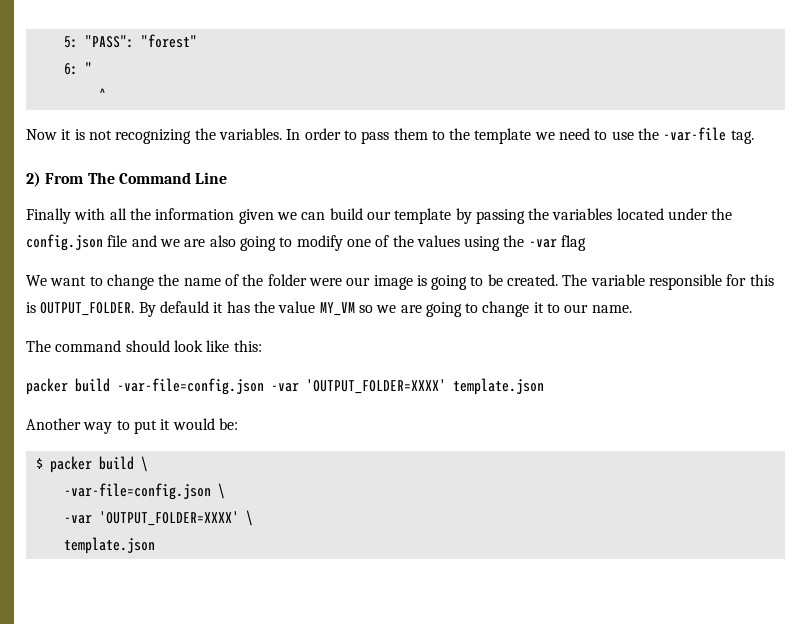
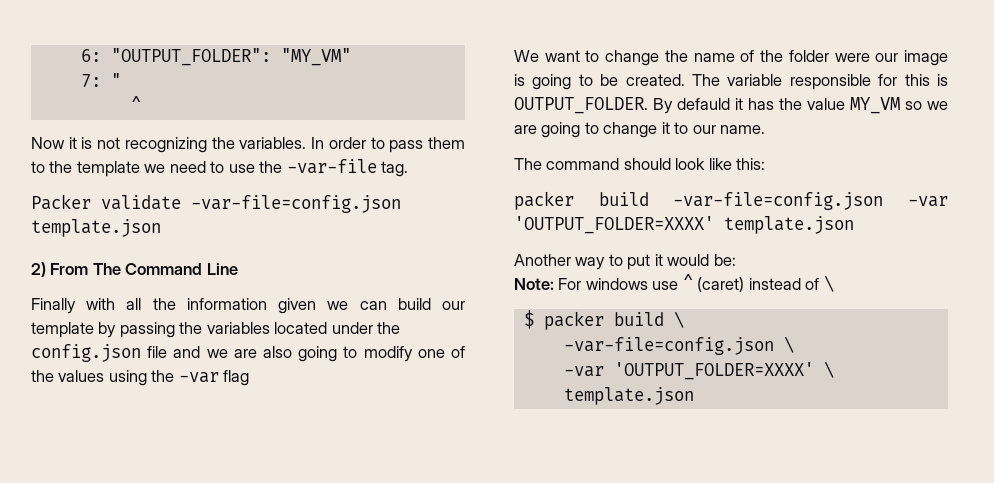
- 5: "PASS": "forest"
- 6: "
+ 6: "OUTPUT_FOLDER": "MY_VM"
+ 7: "
+ Packer validate -var-file=config.json template.json
+ Note: For windows use ^ (caret) instead of \

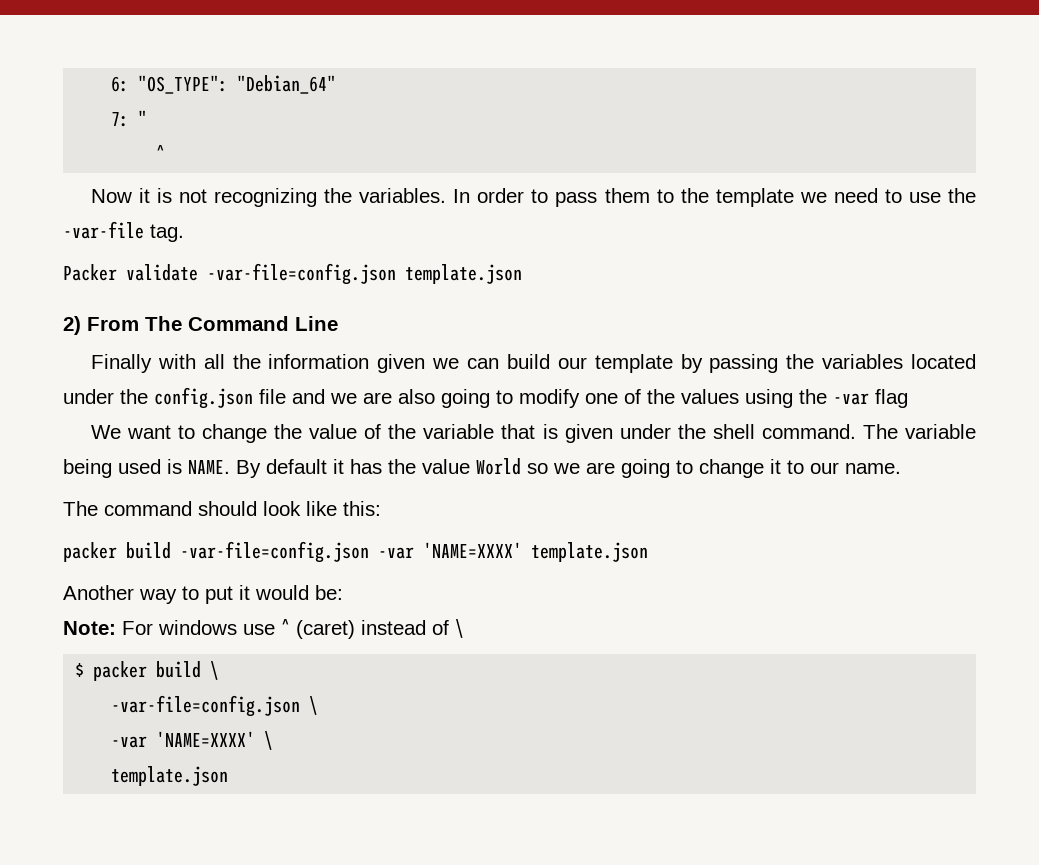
- 6: "OUTPUT_FOLDER": "MY_VM"
+ 6: "OS_TYPE": "Debian_64"
- We want to change the name of the folder were our image is going to be created. The variable responsible for this is OUTPUT_FOLDER. By defauld it has the value MY_VM so we are going to change it to our name.
+ We want to change the value of the variable that is given under the shell command. The variable being used is NAME. By default it has the value World so we are going to change it to our name.
- packer build -var-file=config.json -var 'OUTPUT_FOLDER=XXXX' template.json
+ packer build -var-file=config.json -var 'NAME=XXXX' template.json
- -var 'OUTPUT_FOLDER=XXXX' \
+ -var 'NAME=XXXX' \

